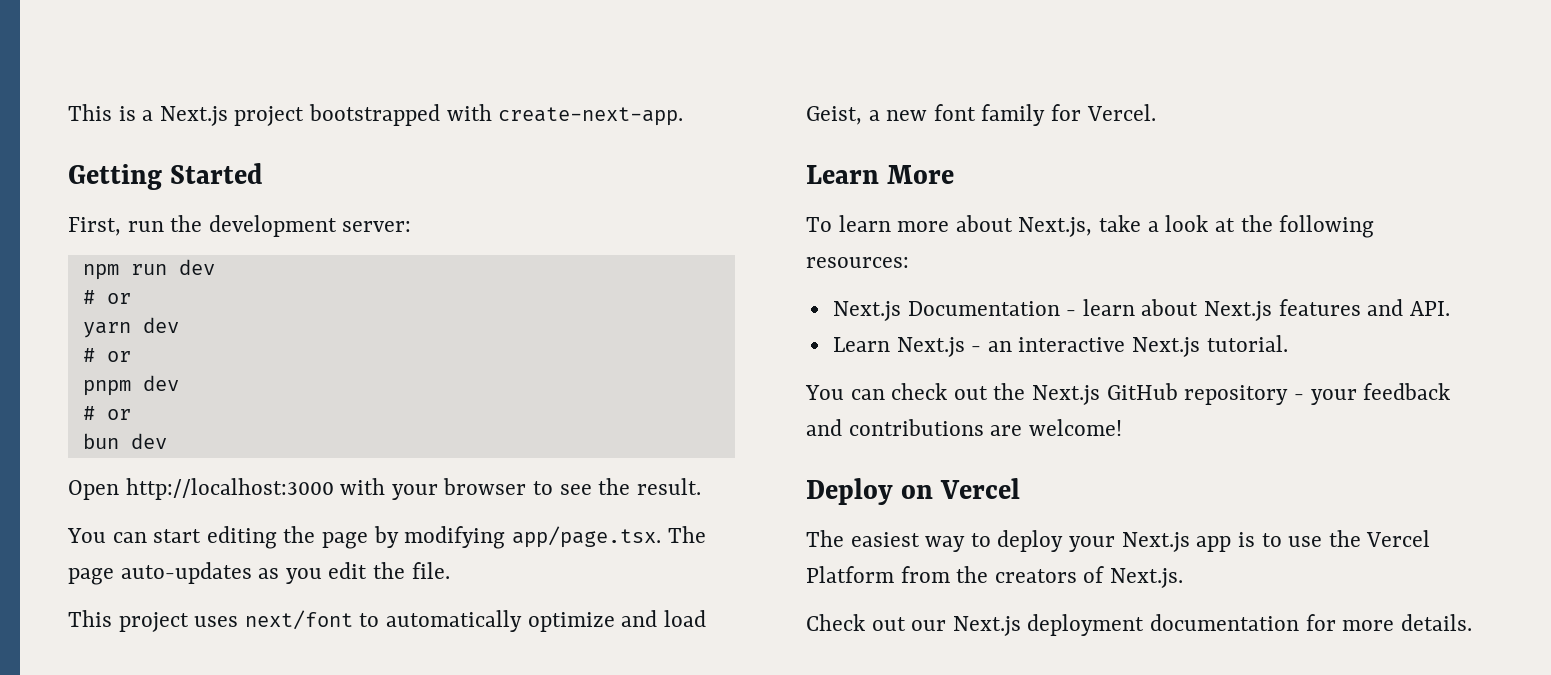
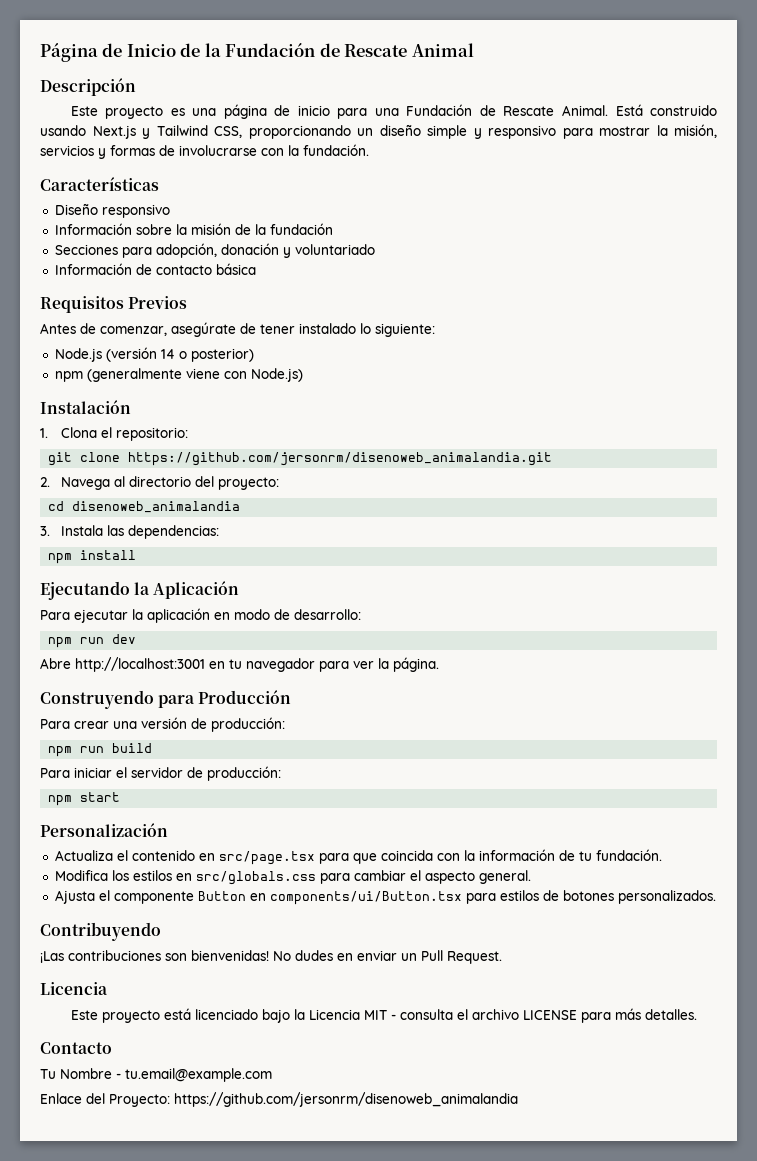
- This is a Next.js project bootstrapped with create-next-app.
- Getting Started
- First, run the development server:
+ Página de Inicio de la Fundación de Rescate Animal
+ Descripción
+ Este proyecto es una página de inicio para una Fundación de Rescate Animal. Está construido usando Next.js y Tailwind CSS, proporcionando un diseño simple y responsivo para mostrar la misión, servicios y formas de involucrarse con la fundación.
+ Características
+ Diseño responsivo
+ Información sobre la misión de la fundación
+ Secciones para adopción, donación y voluntariado
+ Información de contacto básica
+ Requisitos Previos
+ Antes de comenzar, asegúrate de tener instalado lo siguiente:
+ Node.js (versión 14 o posterior)
+ npm (generalmente viene con Node.js)
+ Instalación
+ 1. Clona el repositorio:
+ git clone https://github.com/jersonrm/disenoweb_animalandia.git
+ 2. Navega al directorio del proyecto:
+ cd disenoweb_animalandia
+ 3. Instala las dependencias:
+ npm install
+ Ejecutando la Aplicación
+ Para ejecutar la aplicación en modo de desarrollo:
  npm run dev
- # or
- yarn dev
- # or
- pnpm dev
- # or
- bun dev
- Open http://localhost:3000 with your browser to see the result.
- You can start editing the page by modifying app/page.tsx. The page auto-updates as you edit the file.
- This project uses next/font to automatically optimize and load Geist, a new font family for Vercel.
- Learn More
- To learn more about Next.js, take a look at the following resources:
- Next.js Documentation - learn about Next.js features and API.
- Learn Next.js - an interactive Next.js tutorial.
- You can check out the Next.js GitHub repository - your feedback and contributions are welcome!
- Deploy on Vercel
- The easiest way to deploy your Next.js app is to use the Vercel Platform from the creators of Next.js.
- Check out our Next.js deployment documentation for more details.
+ Abre http://localhost:3001 en tu navegador para ver la página.
+ Construyendo para Producción
+ Para crear una versión de producción:
+ npm run build
+ Para iniciar el servidor de producción:
+ npm start
+ Personalización
+ Actualiza el contenido en src/page.tsx para que coincida con la información de tu fundación.
+ Modifica los estilos en src/globals.css para cambiar el aspecto general.
+ Ajusta el componente Button en components/ui/Button.tsx para estilos de botones personalizados.
+ Contribuyendo
+ ¡Las contribuciones son bienvenidas! No dudes en enviar un Pull Request.
+ Licencia
+ Este proyecto está licenciado bajo la Licencia MIT - consulta el archivo LICENSE para más detalles.
+ Contacto
+ Tu Nombre - tu.email@example.com
+ Enlace del Proyecto: https://github.com/jersonrm/disenoweb_animalandia

